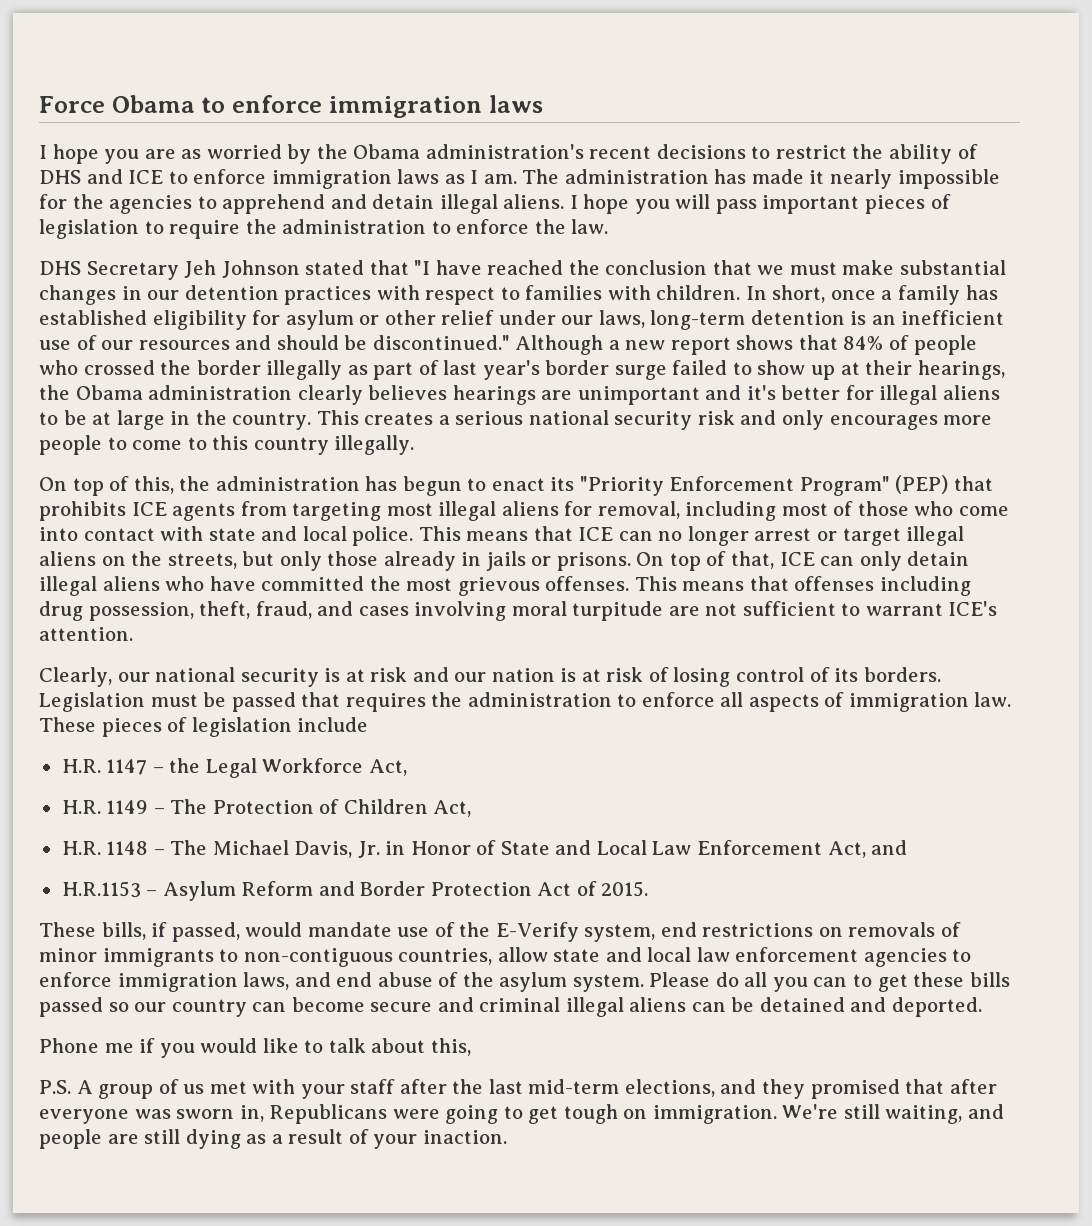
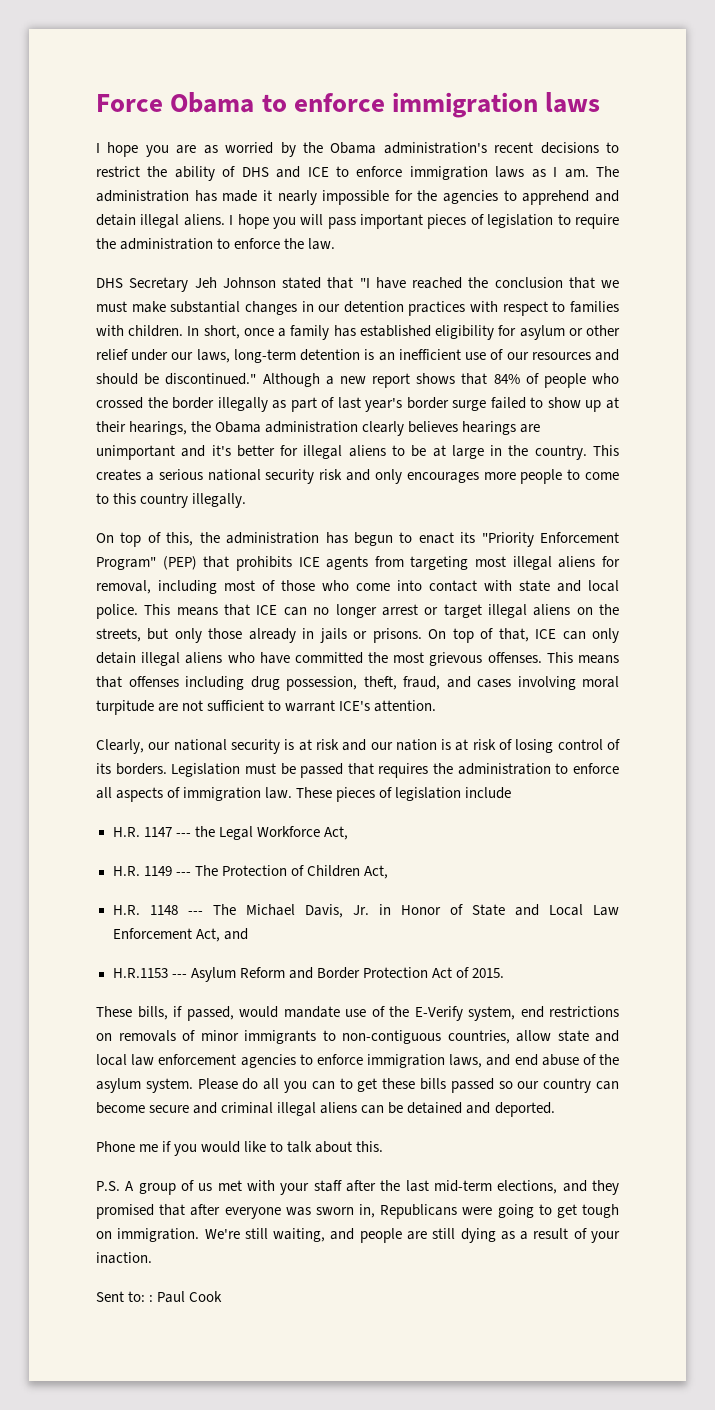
- H.R. 1147 – the Legal Workforce Act,
+ H.R. 1147 --- the Legal Workforce Act,
- H.R. 1149 – The Protection of Children Act,
+ H.R. 1149 --- The Protection of Children Act,
- H.R. 1148 – The Michael Davis, Jr. in Honor of State and Local Law Enforcement Act, and
+ H.R. 1148 --- The Michael Davis, Jr. in Honor of State and Local Law Enforcement Act, and
- H.R.1153 – Asylum Reform and Border Protection Act of 2015.
+ H.R.1153 --- Asylum Reform and Border Protection Act of 2015.
- Phone me if you would like to talk about this,
+ Phone me if you would like to talk about this.
+ Sent to: : Paul Cook

